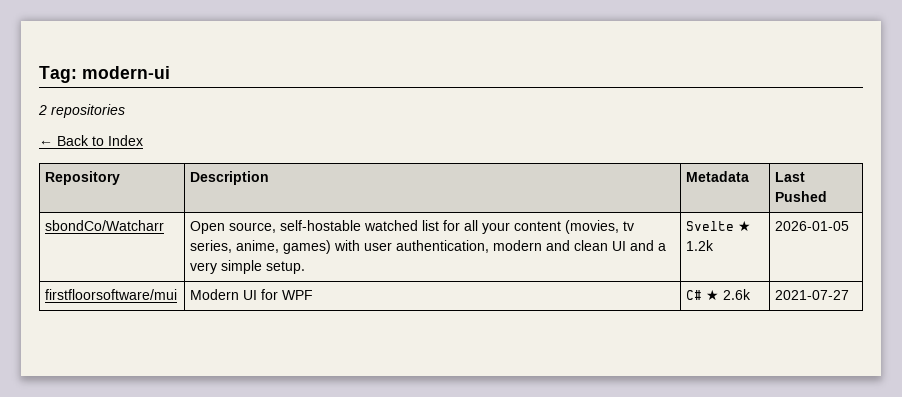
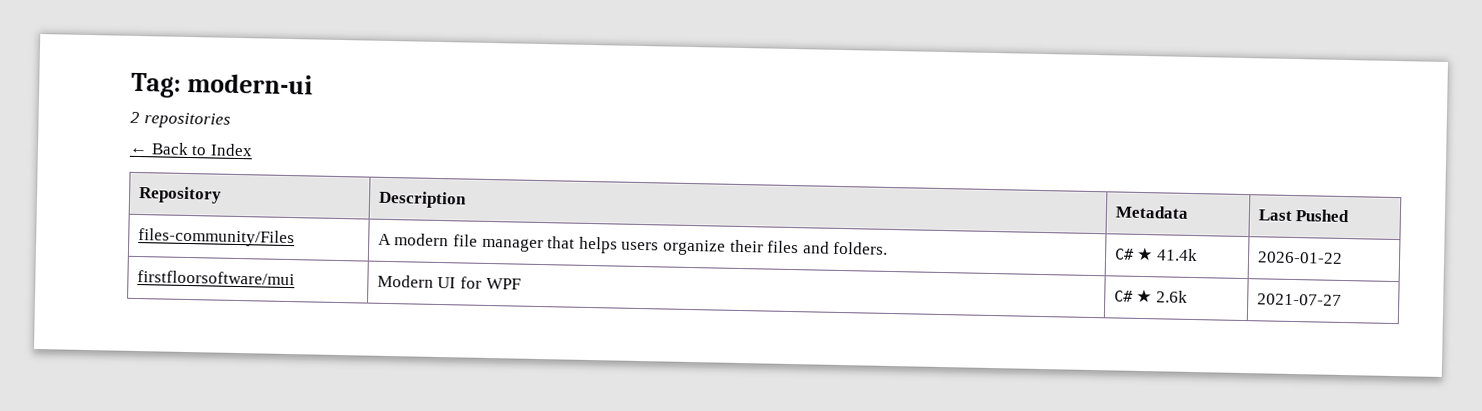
- sbondCo/Watcharr | Open source, self-hostable watched list for all your content (movies, tv series, anime, games) with user authentication, modern and clean UI and a very simple setup. | Svelte ★ 1.2k | 2026-01-05
+ files-community/Files | A modern file manager that helps users organize their files and folders. | C# ★ 41.4k | 2026-01-22

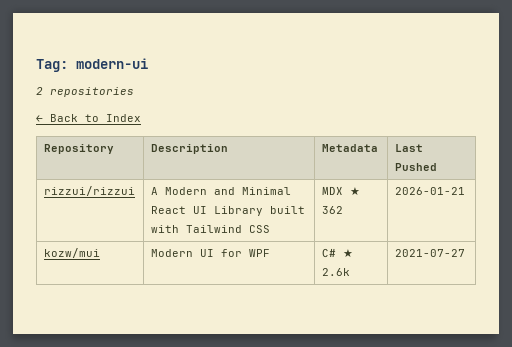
- files-community/Files | A modern file manager that helps users organize their files and folders. | C# ★ 41.4k | 2026-01-22
- firstfloorsoftware/mui | Modern UI for WPF | C# ★ 2.6k | 2021-07-27
+ rizzui/rizzui | A Modern and Minimal React UI Library built with Tailwind CSS | MDX ★ 362 | 2026-01-21
+ kozw/mui | Modern UI for WPF | C# ★ 2.6k | 2021-07-27

